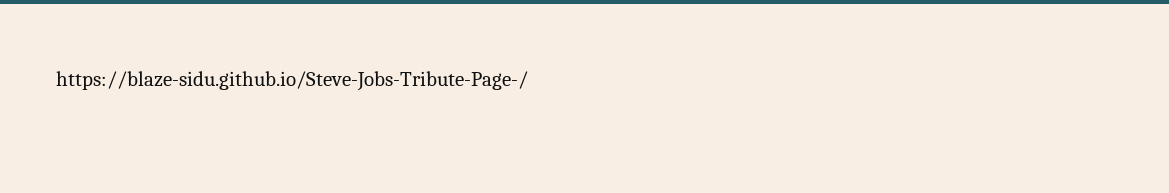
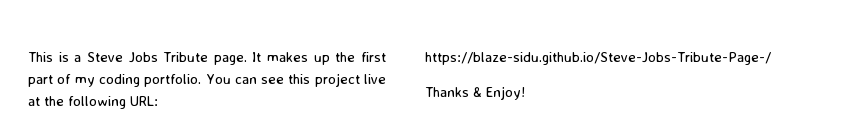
- https://blaze-sidu.github.io/Steve-Jobs-Tribute-Page-/
+ This is a Steve Jobs Tribute page. It makes up the first part of my coding portfolio. You can see this project live at the following URL: https://blaze-sidu.github.io/Steve-Jobs-Tribute-Page-/
+ Thanks & Enjoy!

